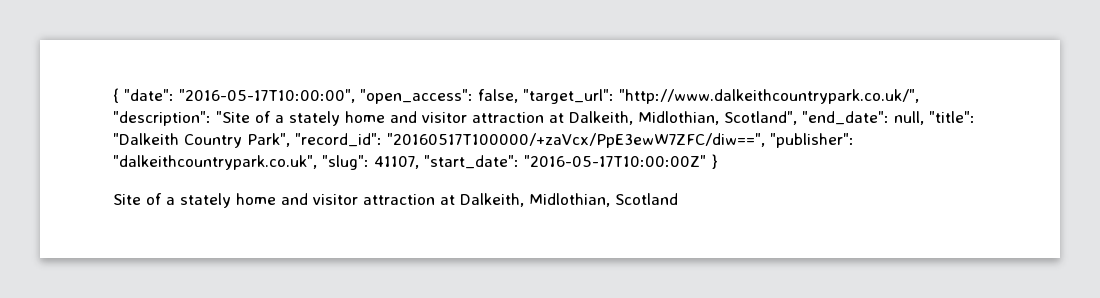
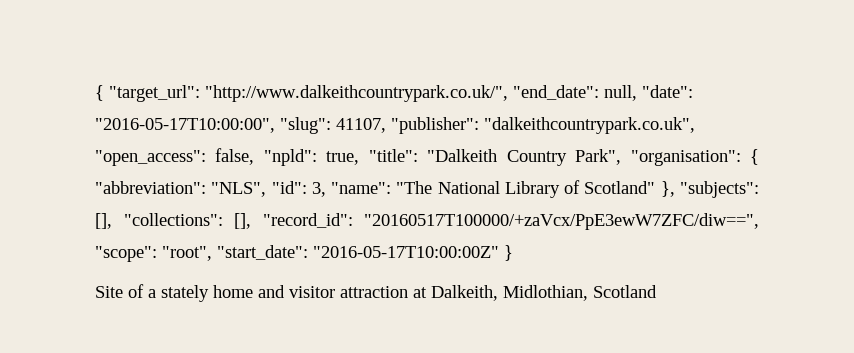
- { "date": "2016-05-17T10:00:00", "open_access": false, "target_url": "http://www.dalkeithcountrypark.co.uk/", "description": "Site of a stately home and visitor attraction at Dalkeith, Midlothian, Scotland", "end_date": null, "title": "Dalkeith Country Park", "record_id": "20160517T100000/+zaVcx/PpE3ewW7ZFC/diw==", "publisher": "dalkeithcountrypark.co.uk", "slug": 41107, "start_date": "2016-05-17T10:00:00Z" }
+ { "target_url": "http://www.dalkeithcountrypark.co.uk/", "end_date": null, "date": "2016-05-17T10:00:00", "slug": 41107, "publisher": "dalkeithcountrypark.co.uk", "open_access": false, "npld": true, "title": "Dalkeith Country Park", "organisation": { "abbreviation": "NLS", "id": 3, "name": "The National Library of Scotland" }, "subjects": [], "collections": [], "record_id": "20160517T100000/+zaVcx/PpE3ewW7ZFC/diw==", "scope": "root", "start_date": "2016-05-17T10:00:00Z" }

